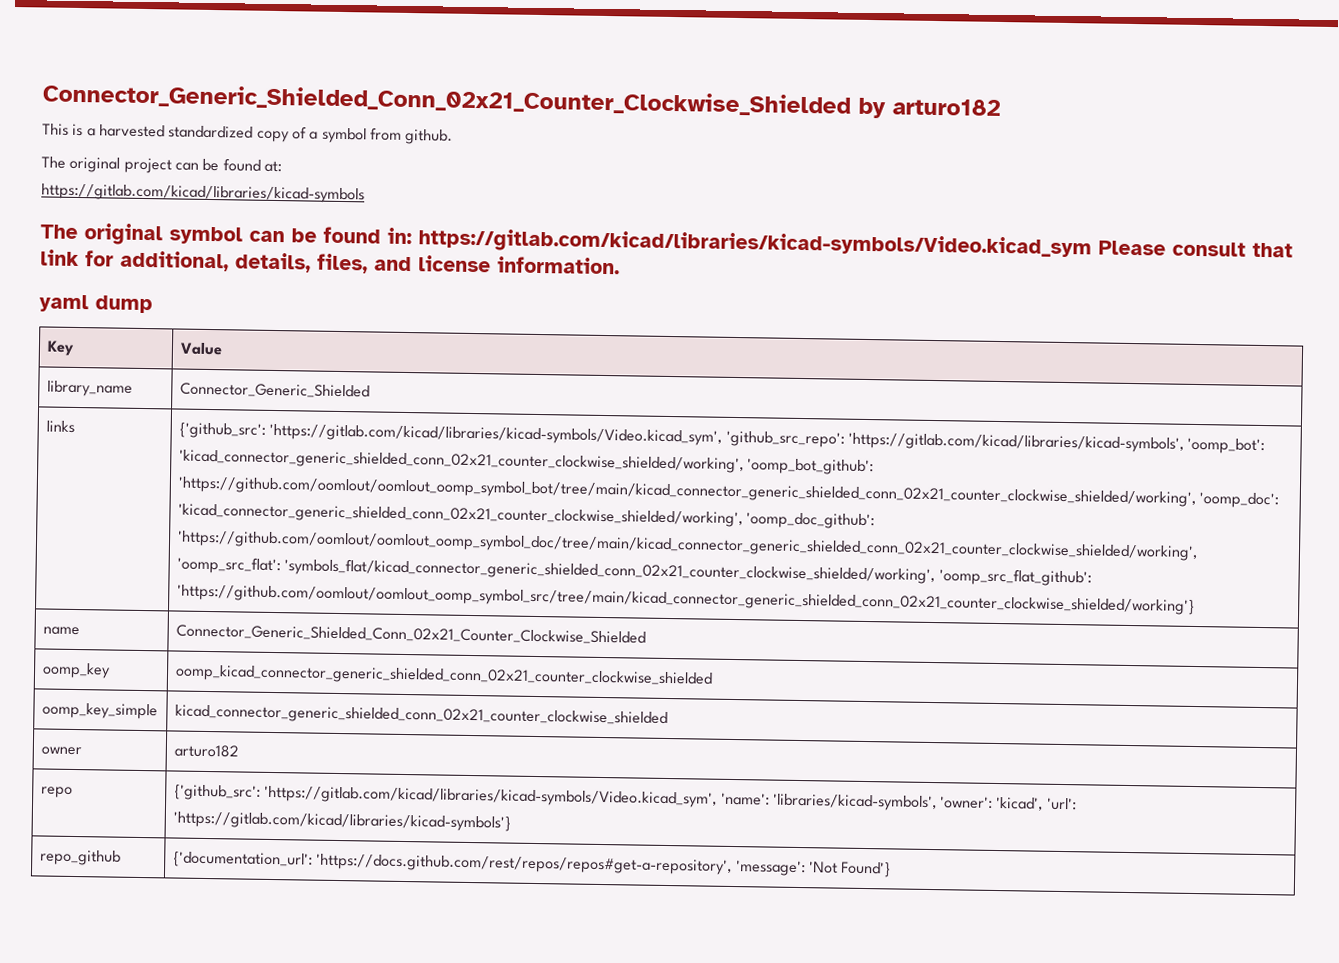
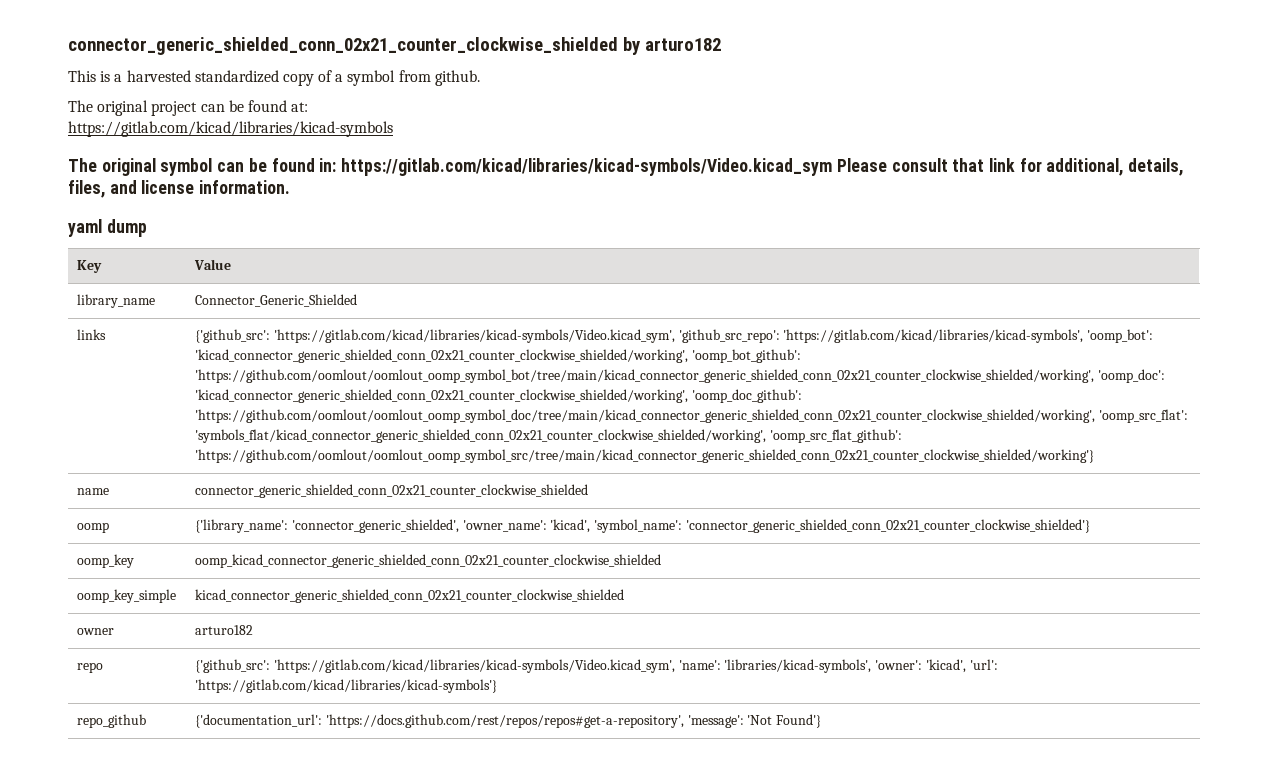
- Connector_Generic_Shielded_Conn_02x21_Counter_Clockwise_Shielded by arturo182
+ connector_generic_shielded_conn_02x21_counter_clockwise_shielded by arturo182
- name | Connector_Generic_Shielded_Conn_02x21_Counter_Clockwise_Shielded
+ name | connector_generic_shielded_conn_02x21_counter_clockwise_shielded
+ oomp | {'library_name': 'connector_generic_shielded', 'owner_name': 'kicad', 'symbol_name': 'connector_generic_shielded_conn_02x21_counter_clockwise_shielded'}

